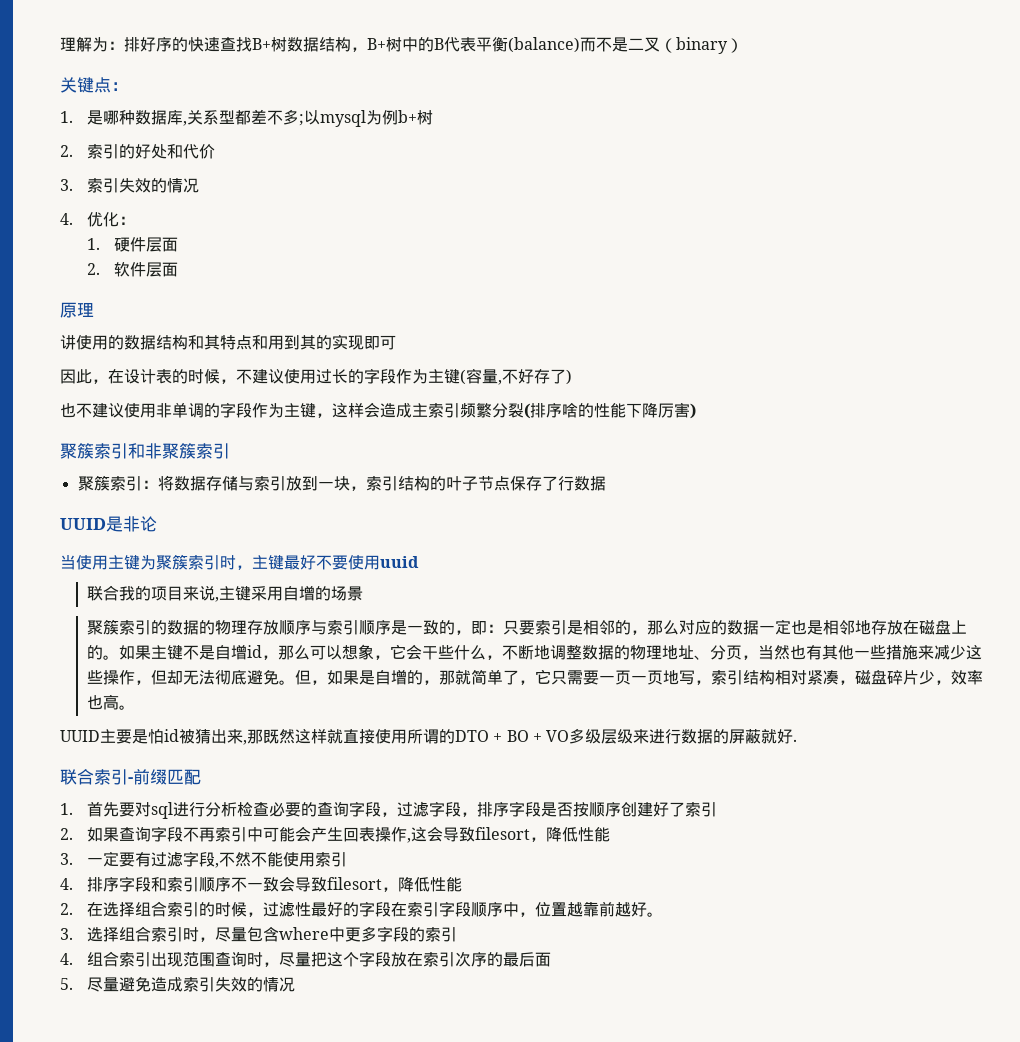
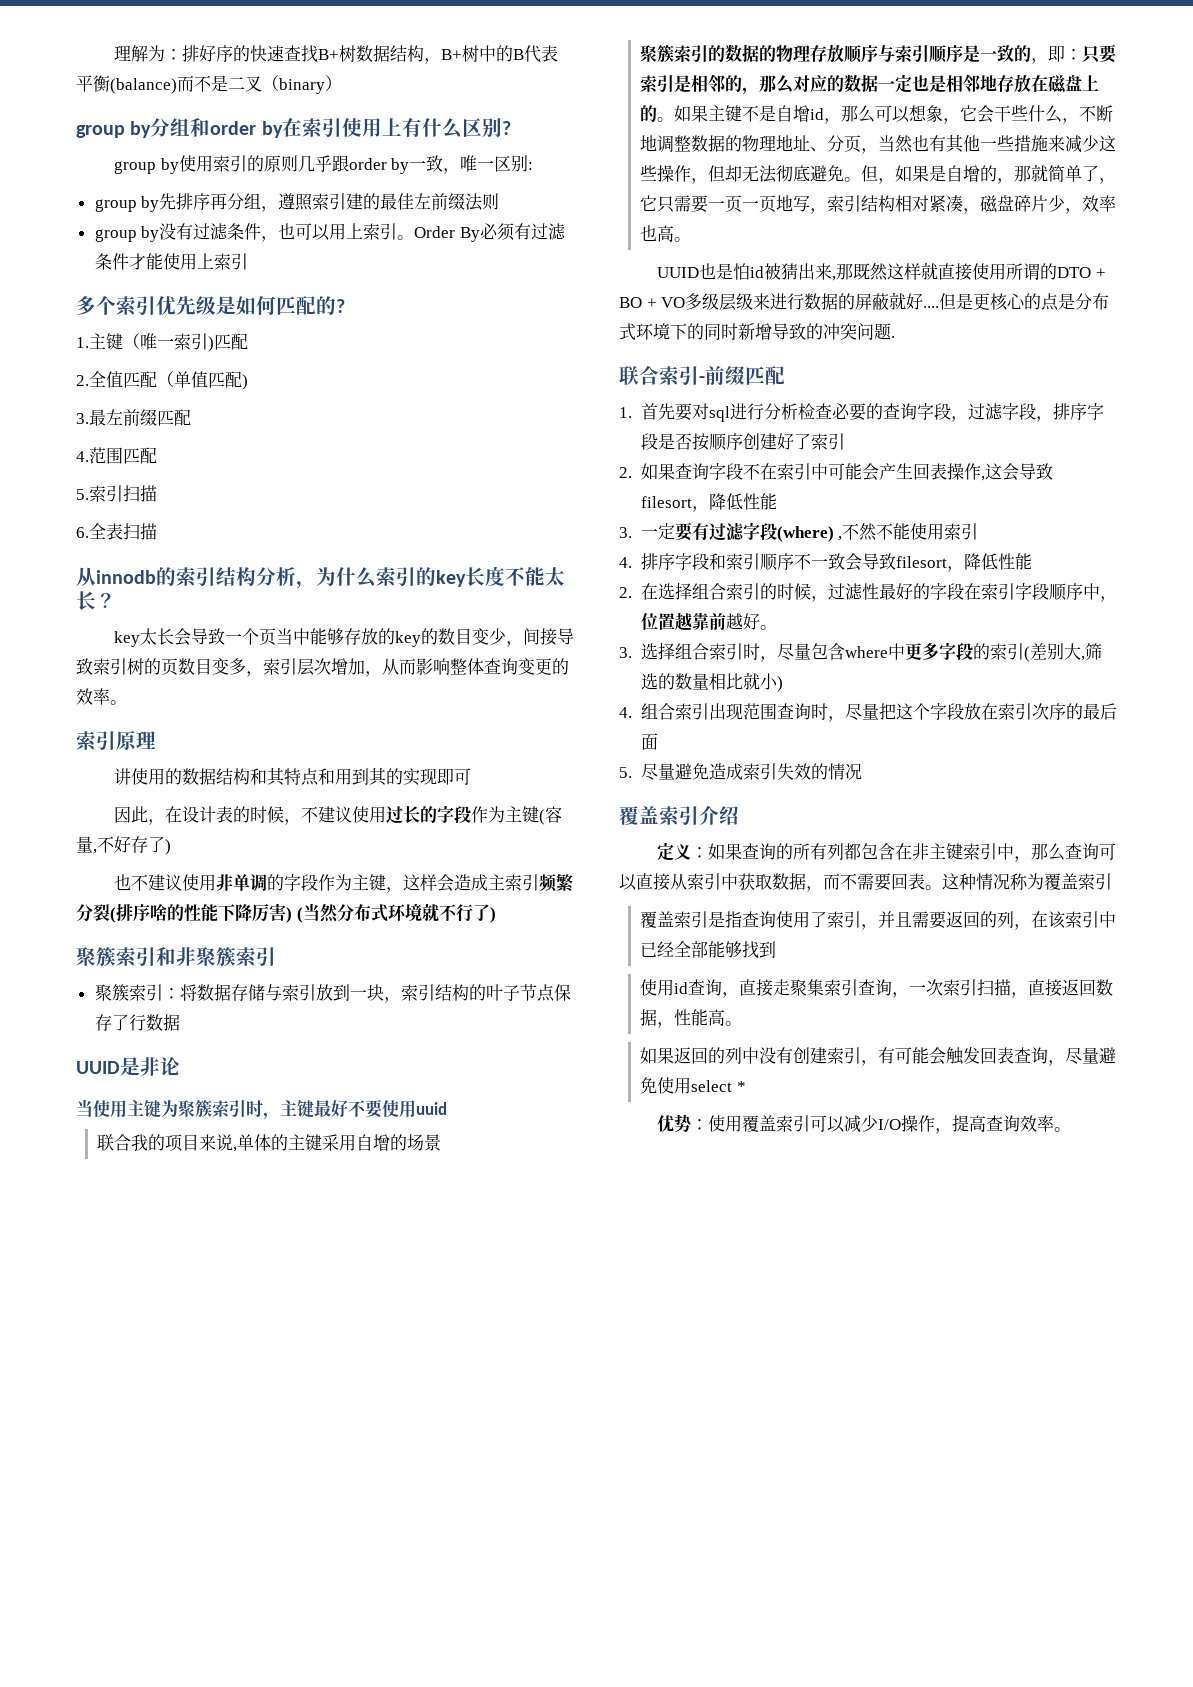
- 关键点：
- 1.是哪种数据库,关系型都差不多;以mysql为例b+树
- 2.索引的好处和代价
- 3.索引失效的情况
- 4.优化：
- 1.硬件层面
- 2.软件层面
- 原理
+ group by分组和order by在索引使用上有什么区别?
+ group by使用索引的原则几乎跟order by一致，唯一区别:
+ group by先排序再分组，遵照索引建的最佳左前缀法则
+ group by没有过滤条件，也可以用上索引。Order By必须有过滤条件才能使用上索引
+ 多个索引优先级是如何匹配的?
+ 1.主键（唯一索引)匹配
+ 2.全值匹配（单值匹配)
+ 3.最左前缀匹配
+ 4.范围匹配
+ 5.索引扫描
+ 6.全表扫描
+ 从innodb的索引结构分析，为什么索引的key长度不能太长？
+ key太长会导致一个页当中能够存放的key的数目变少，间接导致索引树的页数目变多，索引层次增加，从而影响整体查询变更的效率。
+ 索引原理
- 也不建议使用非单调的字段作为主键，这样会造成主索引频繁分裂(排序啥的性能下降厉害)
+ 也不建议使用非单调的字段作为主键，这样会造成主索引频繁分裂(排序啥的性能下降厉害) (当然分布式环境就不行了)
- 联合我的项目来说,主键采用自增的场景
+ 联合我的项目来说,单体的主键采用自增的场景
- UUID主要是怕id被猜出来,那既然这样就直接使用所谓的DTO + BO + VO多级层级来进行数据的屏蔽就好.
+ UUID也是怕id被猜出来,那既然这样就直接使用所谓的DTO + BO + VO多级层级来进行数据的屏蔽就好....但是更核心的点是分布式环境下的同时新增导致的冲突问题.
- 2.如果查询字段不再索引中可能会产生回表操作,这会导致filesort，降低性能
+ 2.如果查询字段不在索引中可能会产生回表操作,这会导致filesort，降低性能
- 3.一定要有过滤字段,不然不能使用索引
+ 3.一定要有过滤字段(where) ,不然不能使用索引
- 3.选择组合索引时，尽量包含where中更多字段的索引
+ 3.选择组合索引时，尽量包含where中更多字段的索引(差别大,筛选的数量相比就小)
+ 覆盖索引介绍
+ 定义：如果查询的所有列都包含在非主键索引中，那么查询可以直接从索引中获取数据，而不需要回表。这种情况称为覆盖索引
+ 覆盖索引是指查询使用了索引，并且需要返回的列，在该索引中已经全部能够找到
+ 使用id查询，直接走聚集索引查询，一次索引扫描，直接返回数据，性能高。
+ 如果返回的列中没有创建索引，有可能会触发回表查询，尽量避免使用select *
+ 优势：使用覆盖索引可以减少I/O操作，提高查询效率。

